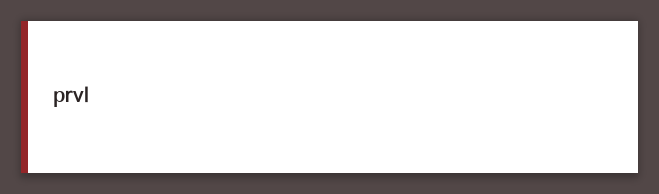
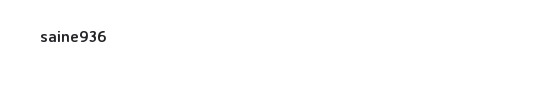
- prvl
+ saine936

